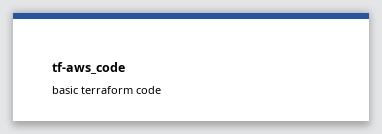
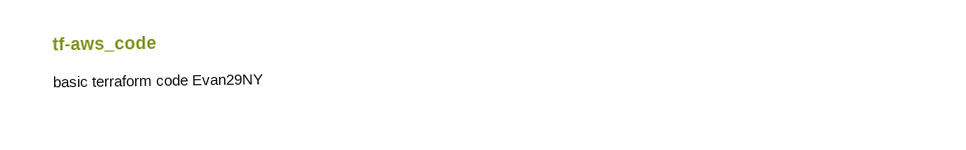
- basic terraform code
+ basic terraform code Evan29NY

